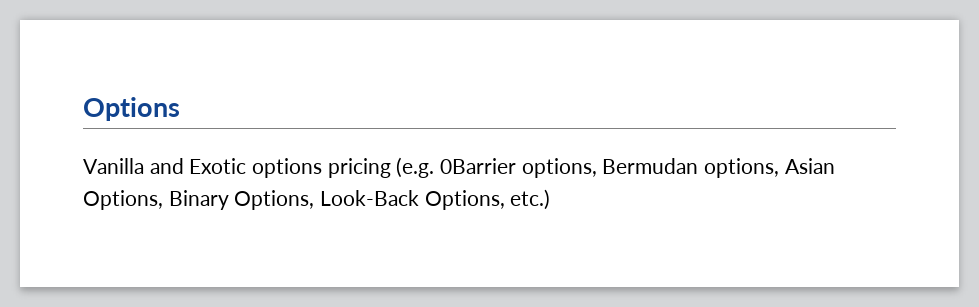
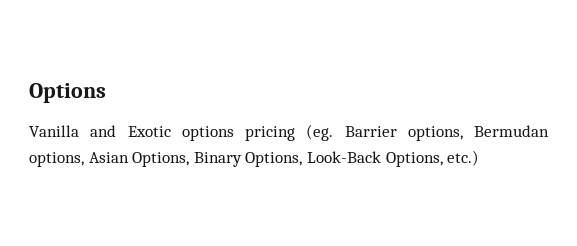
- Vanilla and Exotic options pricing (e.g. 0Barrier options, Bermudan options, Asian Options, Binary Options, Look-Back Options, etc.)
+ Vanilla and Exotic options pricing (eg. Barrier options, Bermudan options, Asian Options, Binary Options, Look-Back Options, etc.)

